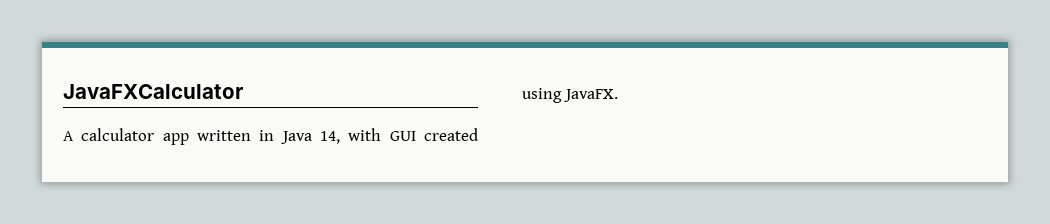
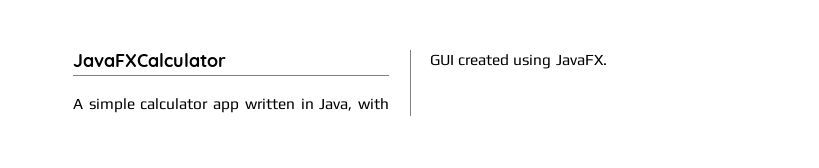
- A calculator app written in Java 14, with GUI created using JavaFX.
+ A simple calculator app written in Java, with GUI created using JavaFX.

